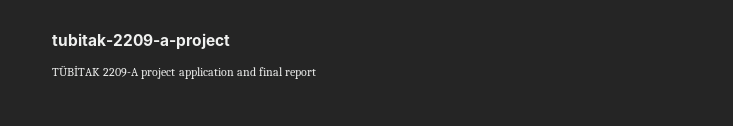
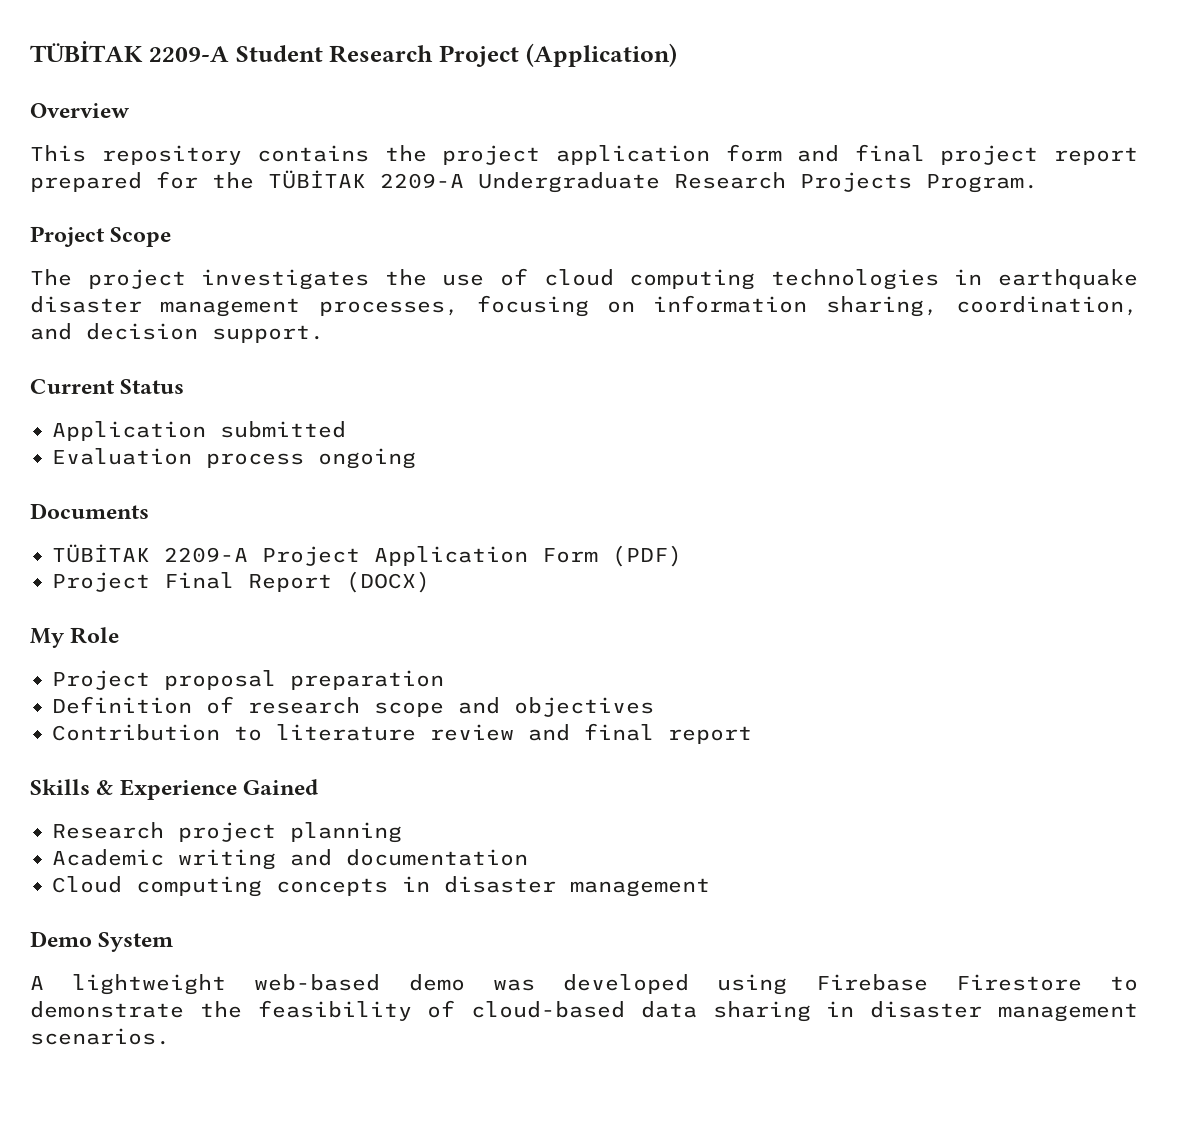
- tubitak-2209-a-project
- TÜBİTAK 2209-A project application and final report
+ TÜBİTAK 2209-A Student Research Project (Application)
+ Overview
+ This repository contains the project application form and final project report prepared for the TÜBİTAK 2209-A Undergraduate Research Projects Program.
+ Project Scope
+ The project investigates the use of cloud computing technologies in earthquake disaster management processes, focusing on information sharing, coordination, and decision support.
+ Current Status
+ Application submitted
+ Evaluation process ongoing
+ Documents
+ TÜBİTAK 2209-A Project Application Form (PDF)
+ Project Final Report (DOCX)
+ My Role
+ Project proposal preparation
+ Definition of research scope and objectives
+ Contribution to literature review and final report
+ Skills & Experience Gained
+ Research project planning
+ Academic writing and documentation
+ Cloud computing concepts in disaster management
+ Demo System
+ A lightweight web-based demo was developed using Firebase Firestore to demonstrate the feasibility of cloud-based data sharing in disaster management scenarios.

